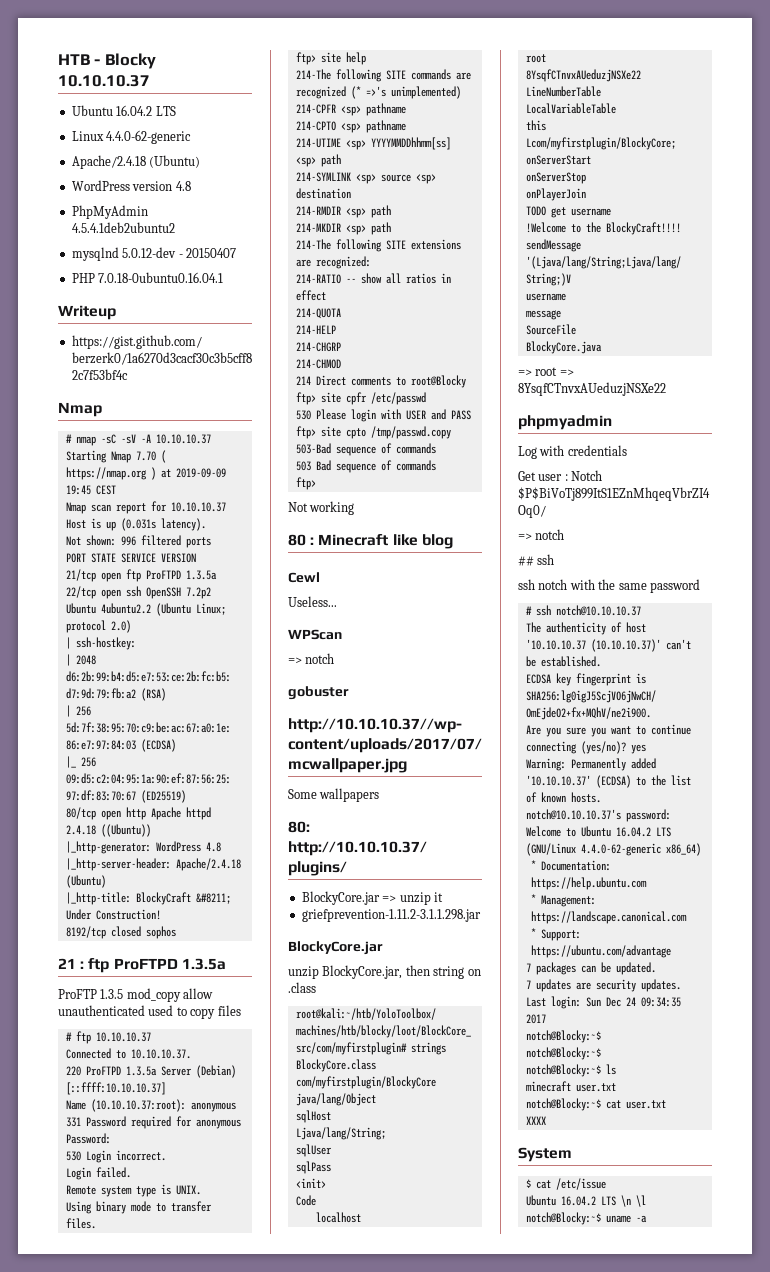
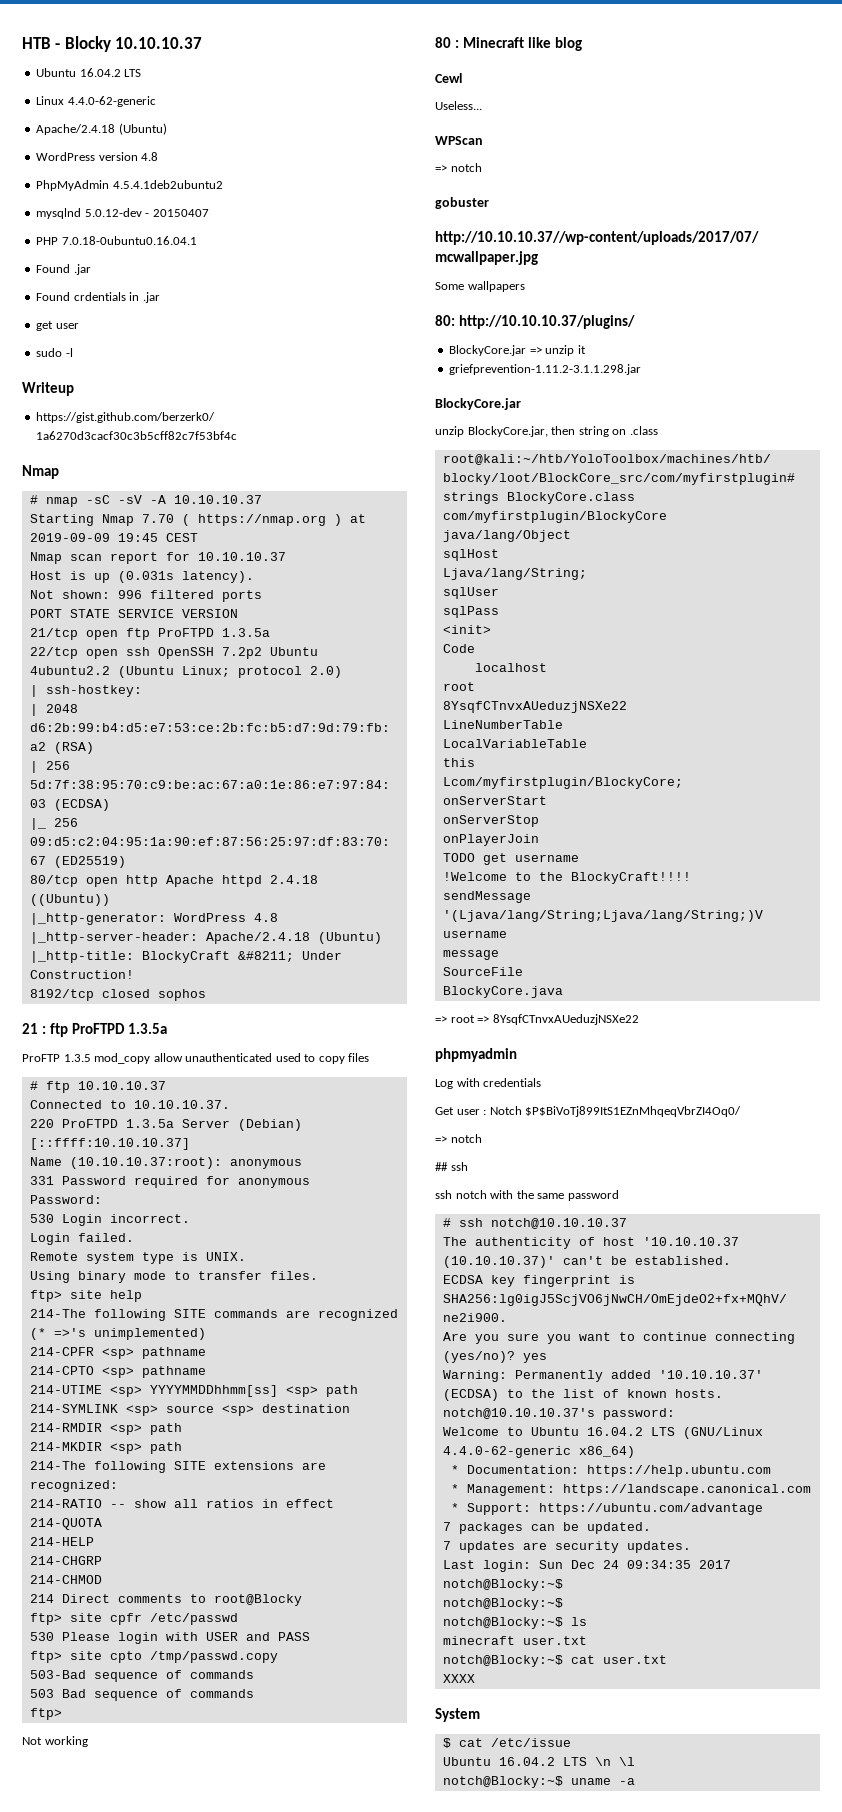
+ Found .jar
+ Found crdentials in .jar
+ get user
+ sudo -l

